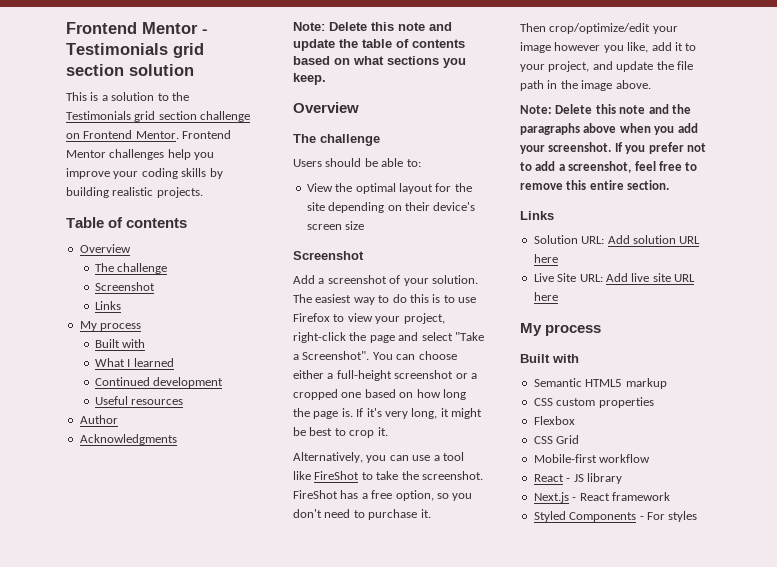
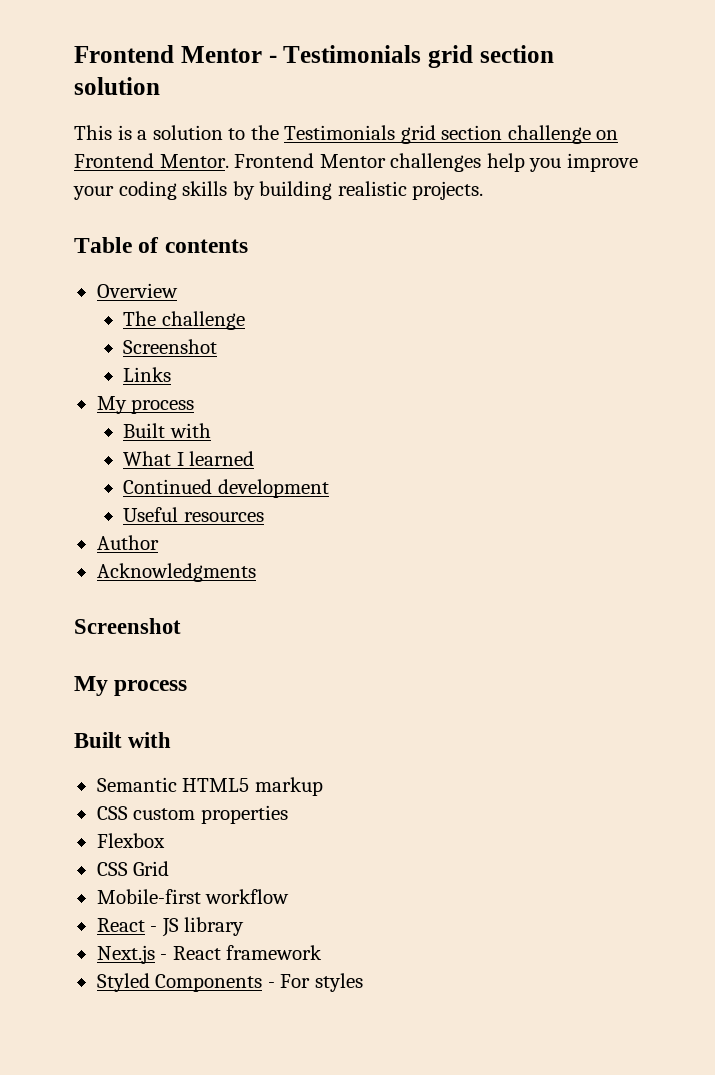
  Acknowledgments
- Note: Delete this note and update the table of contents based on what sections you keep.
- Overview
- The challenge
- Users should be able to:
- View the optimal layout for the site depending on their device's screen size
  Screenshot
- Add a screenshot of your solution. The easiest way to do this is to use Firefox to view your project, right-click the page and select "Take a Screenshot". You can choose either a full-height screenshot or a cropped one based on how long the page is. If it's very long, it might be best to crop it.
- Alternatively, you can use a tool like FireShot to take the screenshot. FireShot has a free option, so you don't need to purchase it.
- Then crop/optimize/edit your image however you like, add it to your project, and update the file path in the image above.
- Note: Delete this note and the paragraphs above when you add your screenshot. If you prefer not to add a screenshot, feel free to remove this entire section.
- Links
- Solution URL: Add solution URL here
- Live Site URL: Add live site URL here

